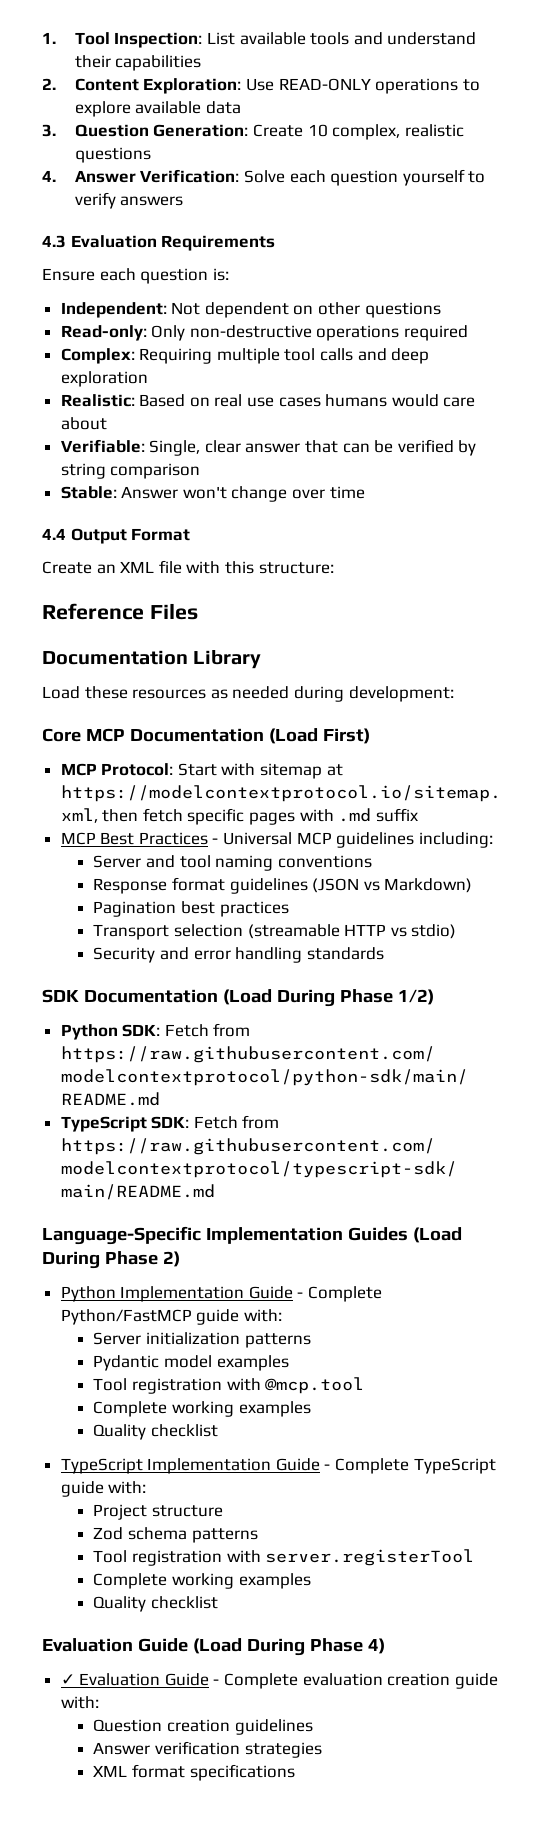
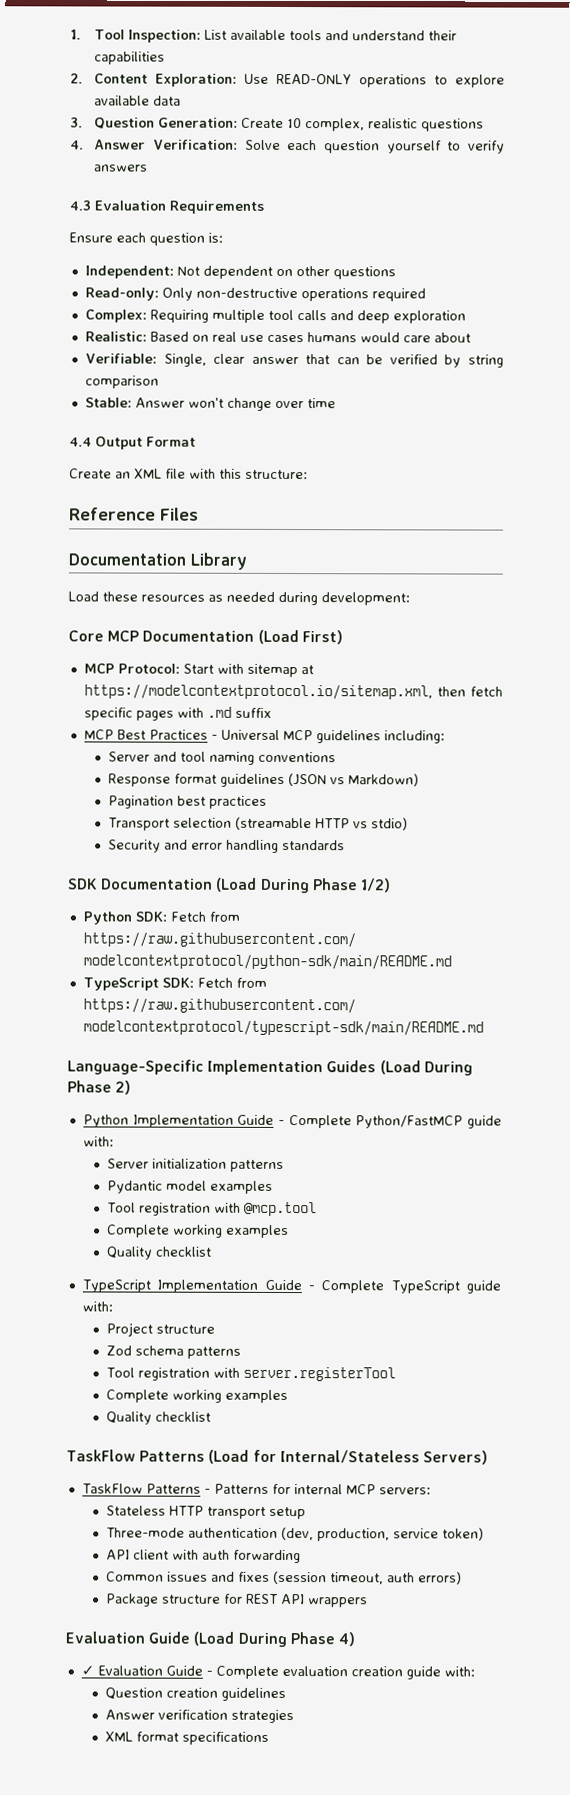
+ TaskFlow Patterns (Load for Internal/Stateless Servers)
+ TaskFlow Patterns - Patterns for internal MCP servers:
+ Stateless HTTP transport setup
+ Three-mode authentication (dev, production, service token)
+ API client with auth forwarding
+ Common issues and fixes (session timeout, auth errors)
+ Package structure for REST API wrappers

